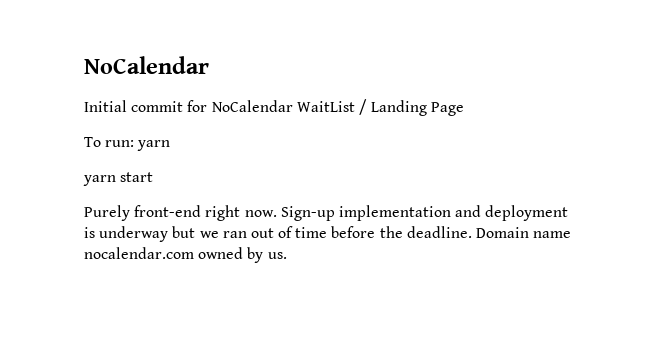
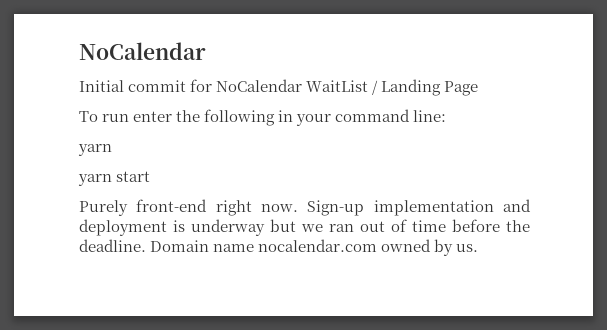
- To run: yarn
+ To run enter the following in your command line:
+ yarn

